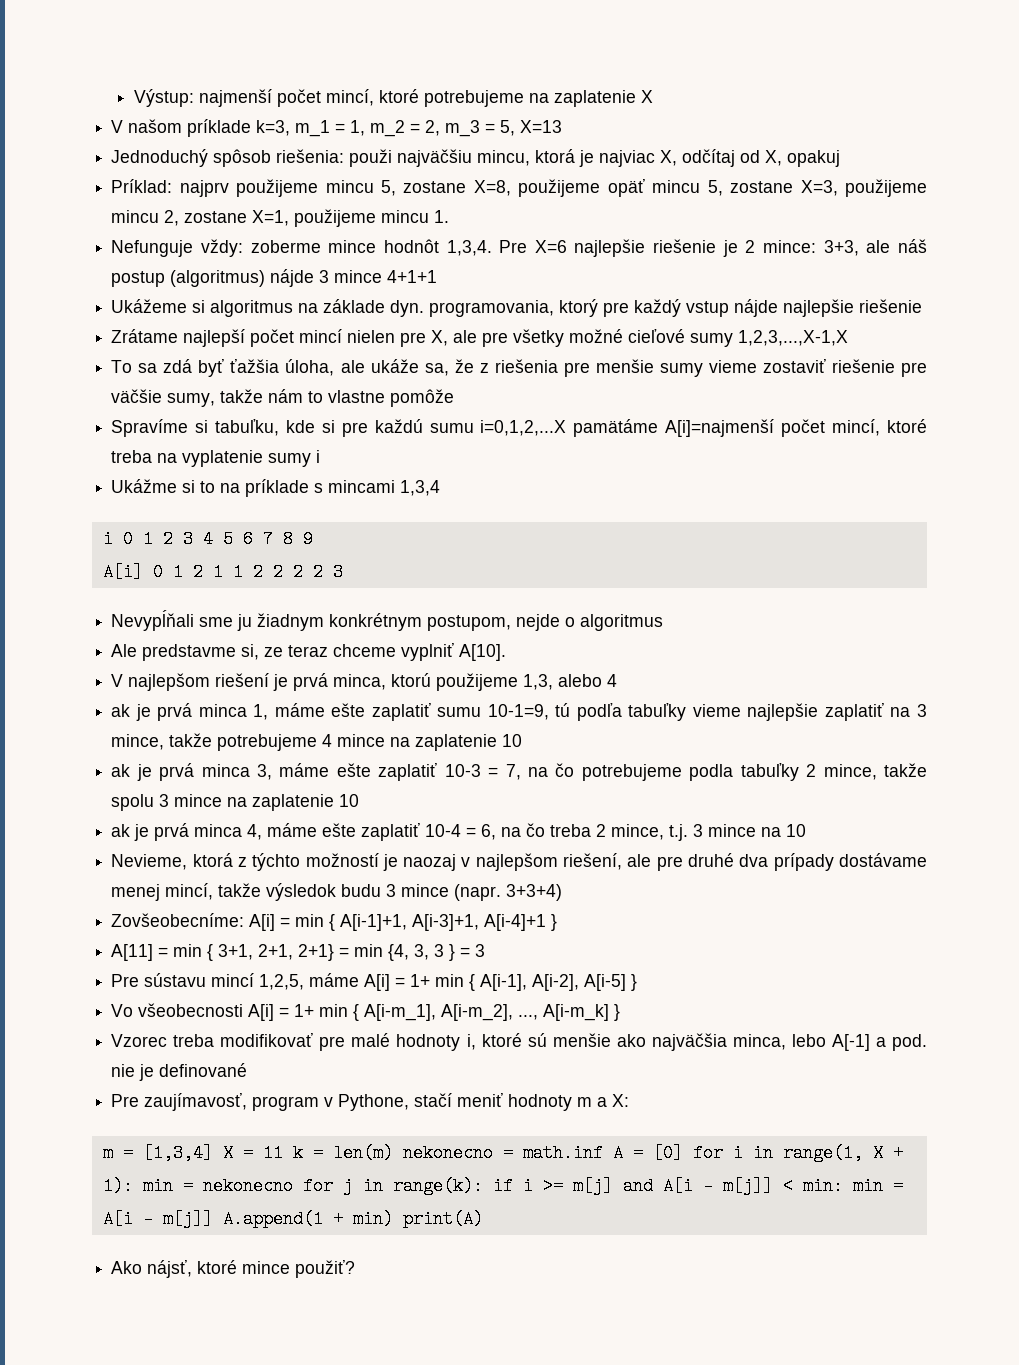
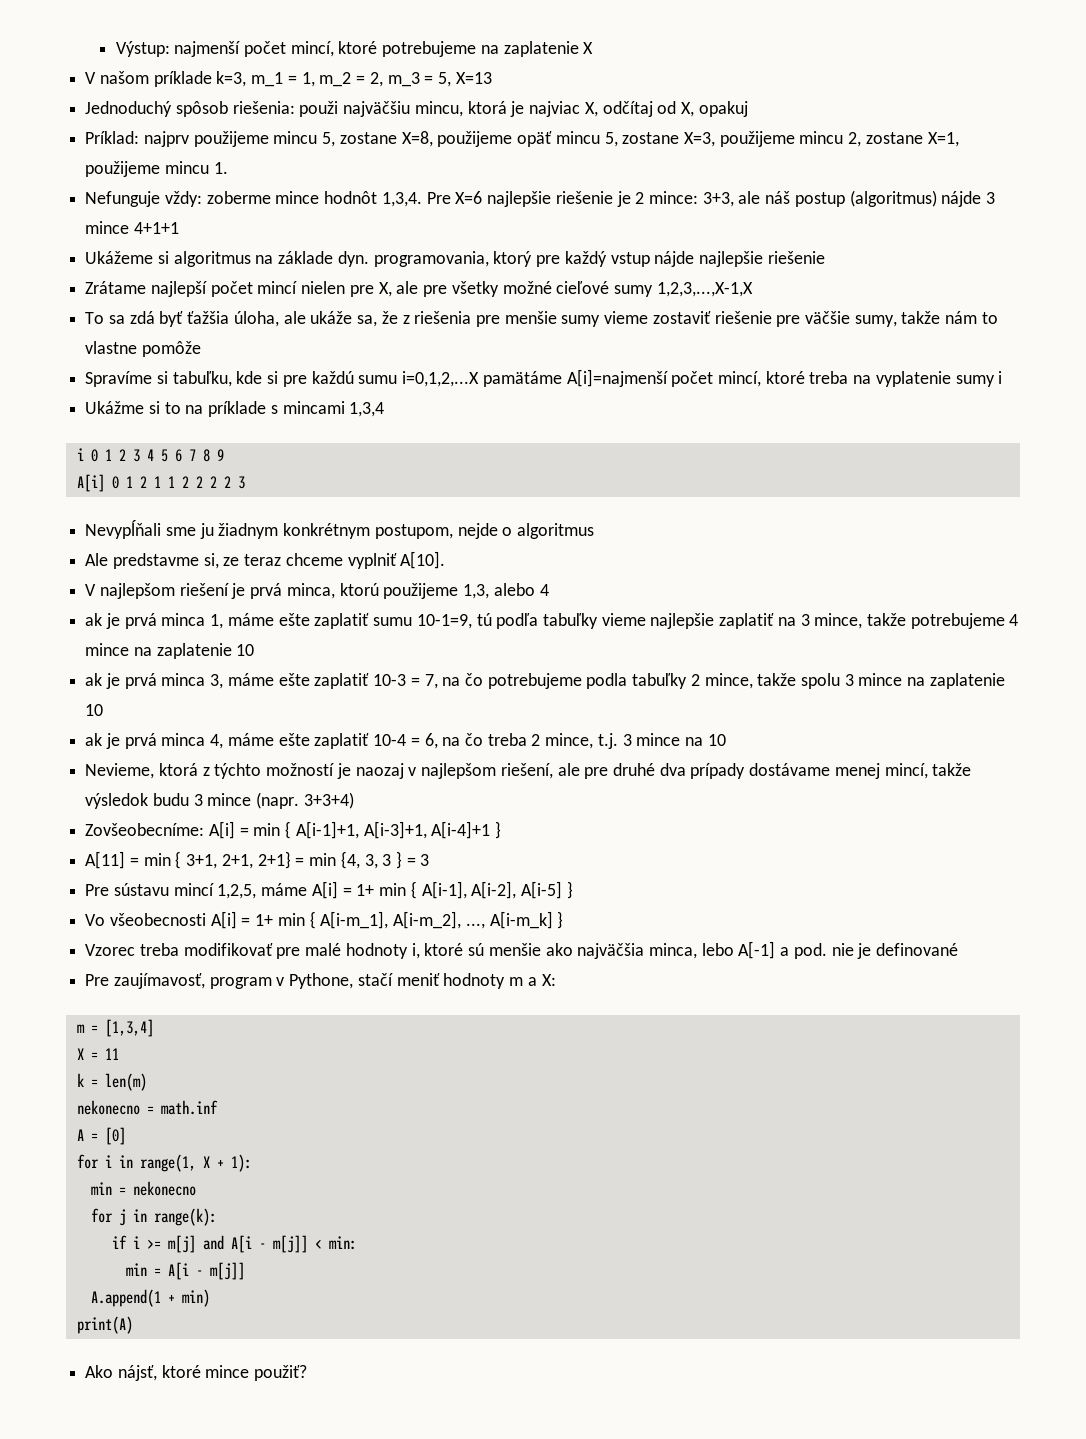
- m = [1,3,4] X = 11 k = len(m) nekonecno = math.inf A = [0] for i in range(1, X + 1): min = nekonecno for j in range(k): if i >= m[j] and A[i - m[j]] < min: min = A[i - m[j]] A.append(1 + min) print(A)
+ m = [1,3,4]
+ X = 11
+ k = len(m)
+ nekonecno = math.inf
+ A = [0]
+ for i in range(1, X + 1):
+ min = nekonecno
+ for j in range(k):
+ if i >= m[j] and A[i - m[j]] < min:
+ min = A[i - m[j]]
+ A.append(1 + min)
+ print(A)

